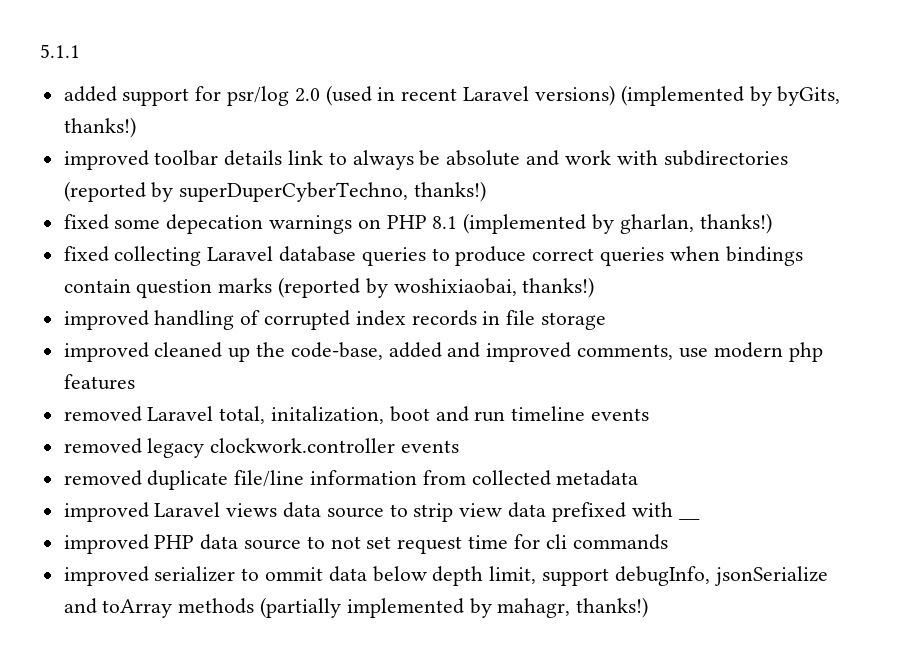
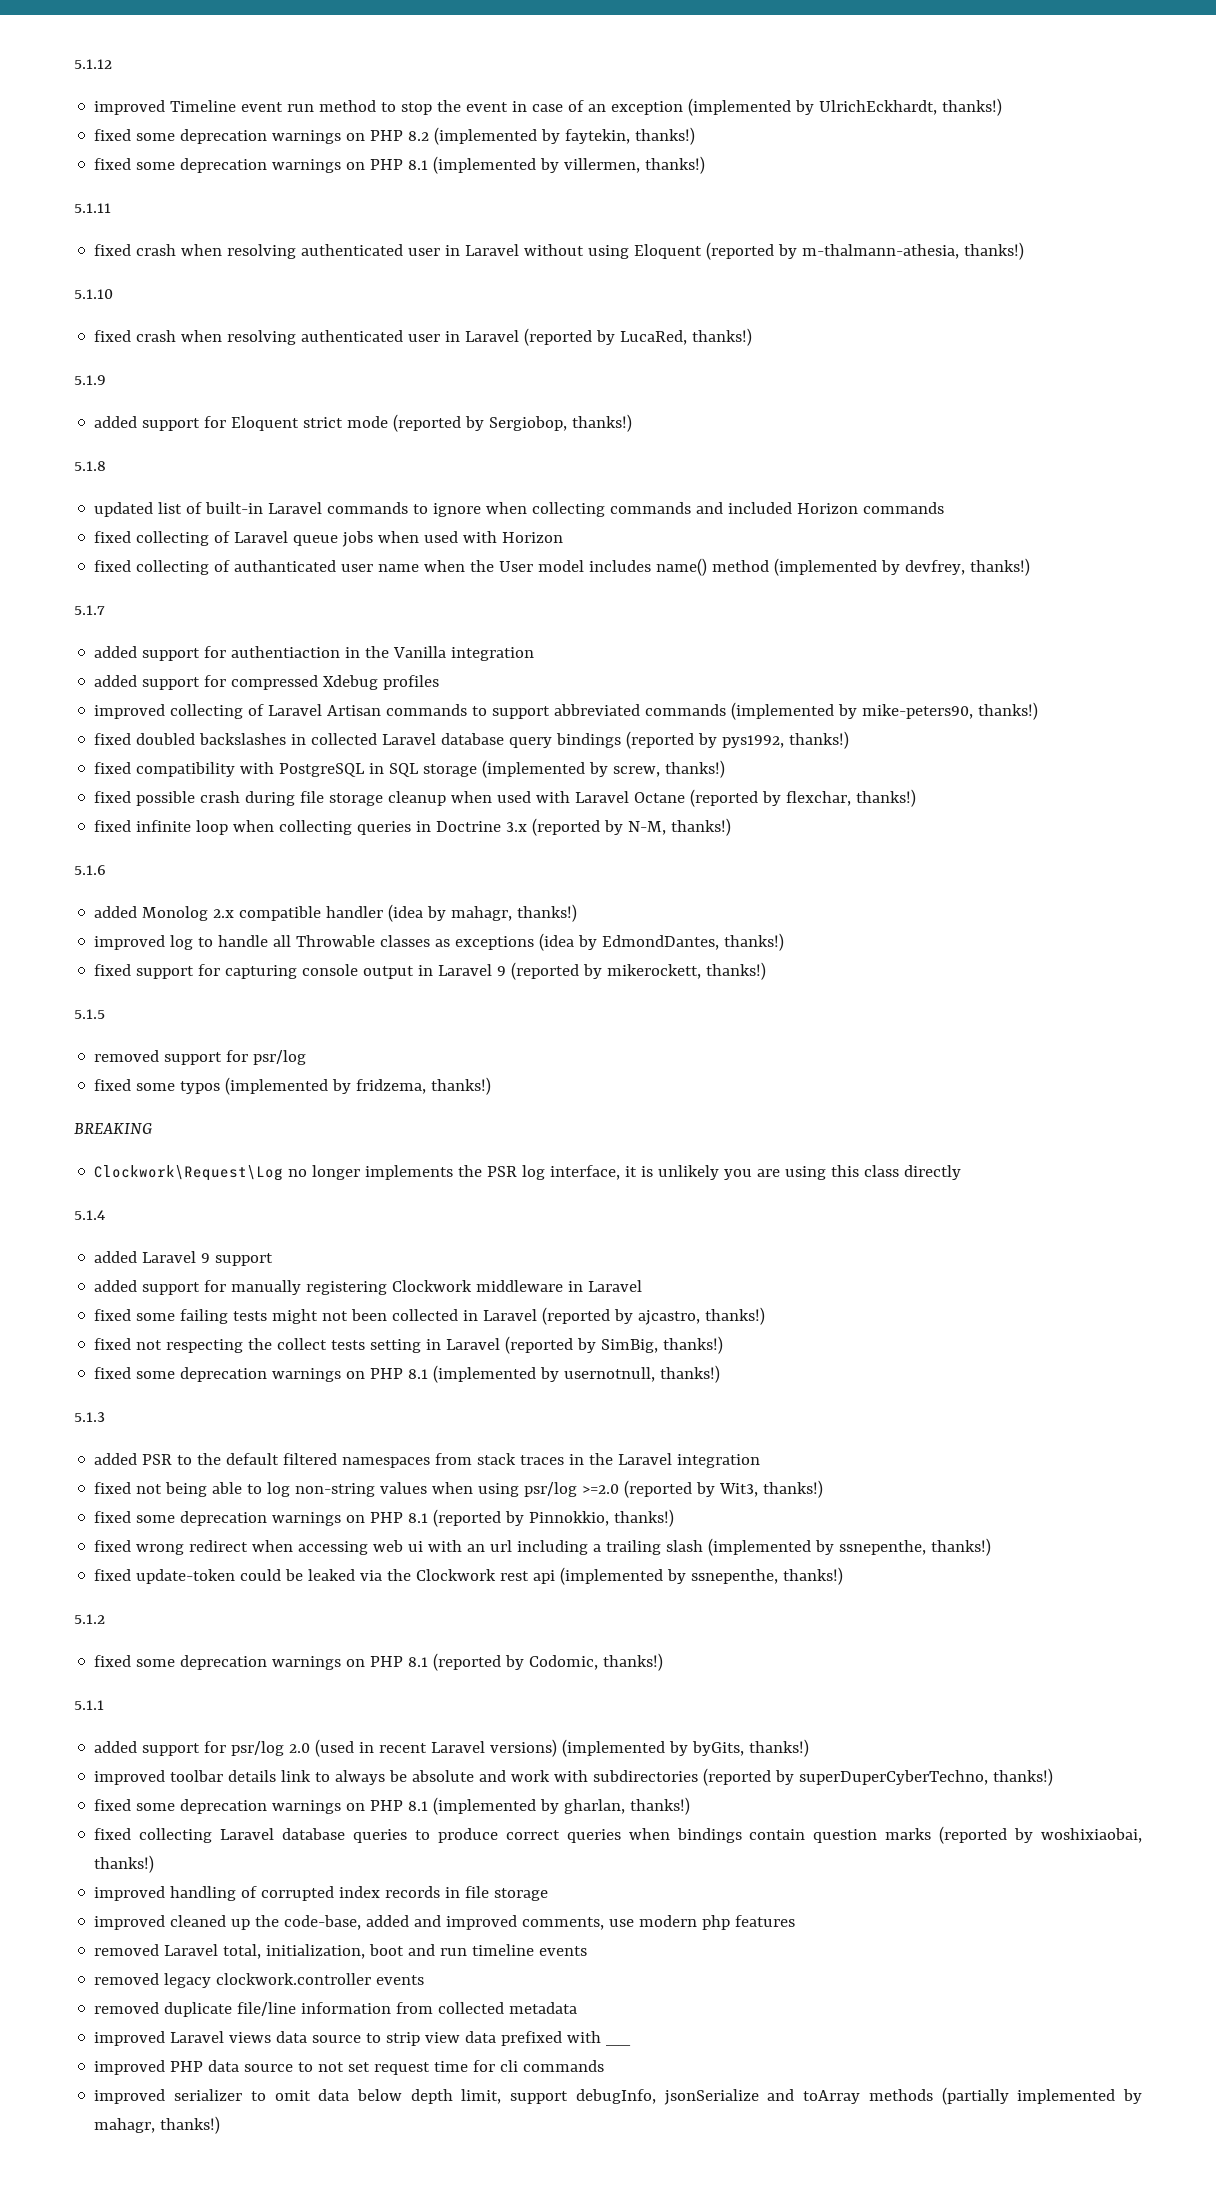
+ 5.1.12
+ improved Timeline event run method to stop the event in case of an exception (implemented by UlrichEckhardt, thanks!)
+ fixed some deprecation warnings on PHP 8.2 (implemented by faytekin, thanks!)
+ fixed some deprecation warnings on PHP 8.1 (implemented by villermen, thanks!)
+ 5.1.11
+ fixed crash when resolving authenticated user in Laravel without using Eloquent (reported by m-thalmann-athesia, thanks!)
+ 5.1.10
+ fixed crash when resolving authenticated user in Laravel (reported by LucaRed, thanks!)
+ 5.1.9
+ added support for Eloquent strict mode (reported by Sergiobop, thanks!)
+ 5.1.8
+ updated list of built-in Laravel commands to ignore when collecting commands and included Horizon commands
+ fixed collecting of Laravel queue jobs when used with Horizon
+ fixed collecting of authanticated user name when the User model includes name() method (implemented by devfrey, thanks!)
+ 5.1.7
+ added support for authentiaction in the Vanilla integration
+ added support for compressed Xdebug profiles
+ improved collecting of Laravel Artisan commands to support abbreviated commands (implemented by mike-peters90, thanks!)
+ fixed doubled backslashes in collected Laravel database query bindings (reported by pys1992, thanks!)
+ fixed compatibility with PostgreSQL in SQL storage (implemented by screw, thanks!)
+ fixed possible crash during file storage cleanup when used with Laravel Octane (reported by flexchar, thanks!)
+ fixed infinite loop when collecting queries in Doctrine 3.x (reported by N-M, thanks!)
+ 5.1.6
+ added Monolog 2.x compatible handler (idea by mahagr, thanks!)
+ improved log to handle all Throwable classes as exceptions (idea by EdmondDantes, thanks!)
+ fixed support for capturing console output in Laravel 9 (reported by mikerockett, thanks!)
+ 5.1.5
+ removed support for psr/log
+ fixed some typos (implemented by fridzema, thanks!)
+ BREAKING
+ Clockwork\Request\Log no longer implements the PSR log interface, it is unlikely you are using this class directly
+ 5.1.4
+ added Laravel 9 support
+ added support for manually registering Clockwork middleware in Laravel
+ fixed some failing tests might not been collected in Laravel (reported by ajcastro, thanks!)
+ fixed not respecting the collect tests setting in Laravel (reported by SimBig, thanks!)
+ fixed some deprecation warnings on PHP 8.1 (implemented by usernotnull, thanks!)
+ 5.1.3
+ added PSR to the default filtered namespaces from stack traces in the Laravel integration
+ fixed not being able to log non-string values when using psr/log >=2.0 (reported by Wit3, thanks!)
+ fixed some deprecation warnings on PHP 8.1 (reported by Pinnokkio, thanks!)
+ fixed wrong redirect when accessing web ui with an url including a trailing slash (implemented by ssnepenthe, thanks!)
+ fixed update-token could be leaked via the Clockwork rest api (implemented by ssnepenthe, thanks!)
+ 5.1.2
+ fixed some deprecation warnings on PHP 8.1 (reported by Codomic, thanks!)
- fixed some depecation warnings on PHP 8.1 (implemented by gharlan, thanks!)
+ fixed some deprecation warnings on PHP 8.1 (implemented by gharlan, thanks!)
- removed Laravel total, initalization, boot and run timeline events
+ removed Laravel total, initialization, boot and run timeline events
- improved serializer to ommit data below depth limit, support debugInfo, jsonSerialize and toArray methods (partially implemented by mahagr, thanks!)
+ improved serializer to omit data below depth limit, support debugInfo, jsonSerialize and toArray methods (partially implemented by mahagr, thanks!)

